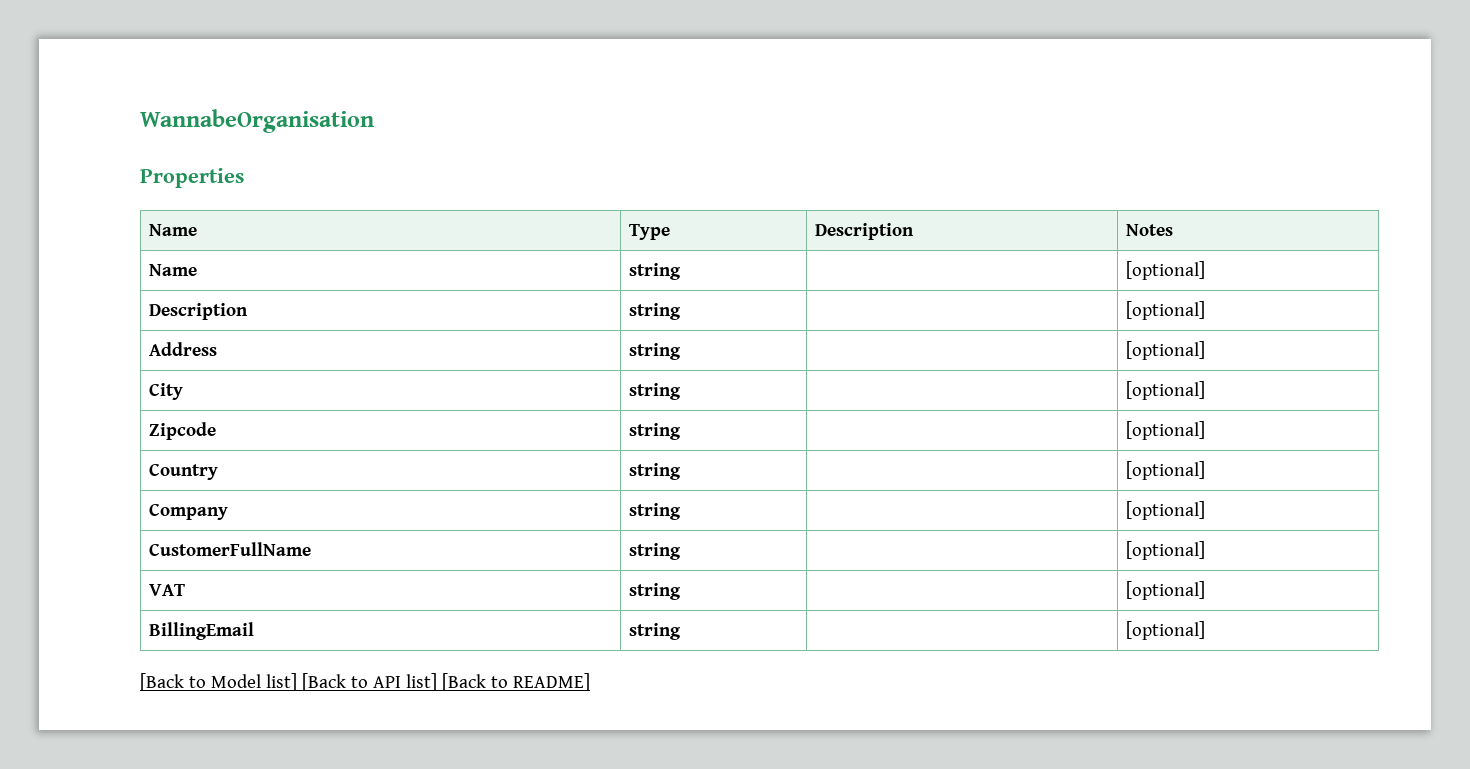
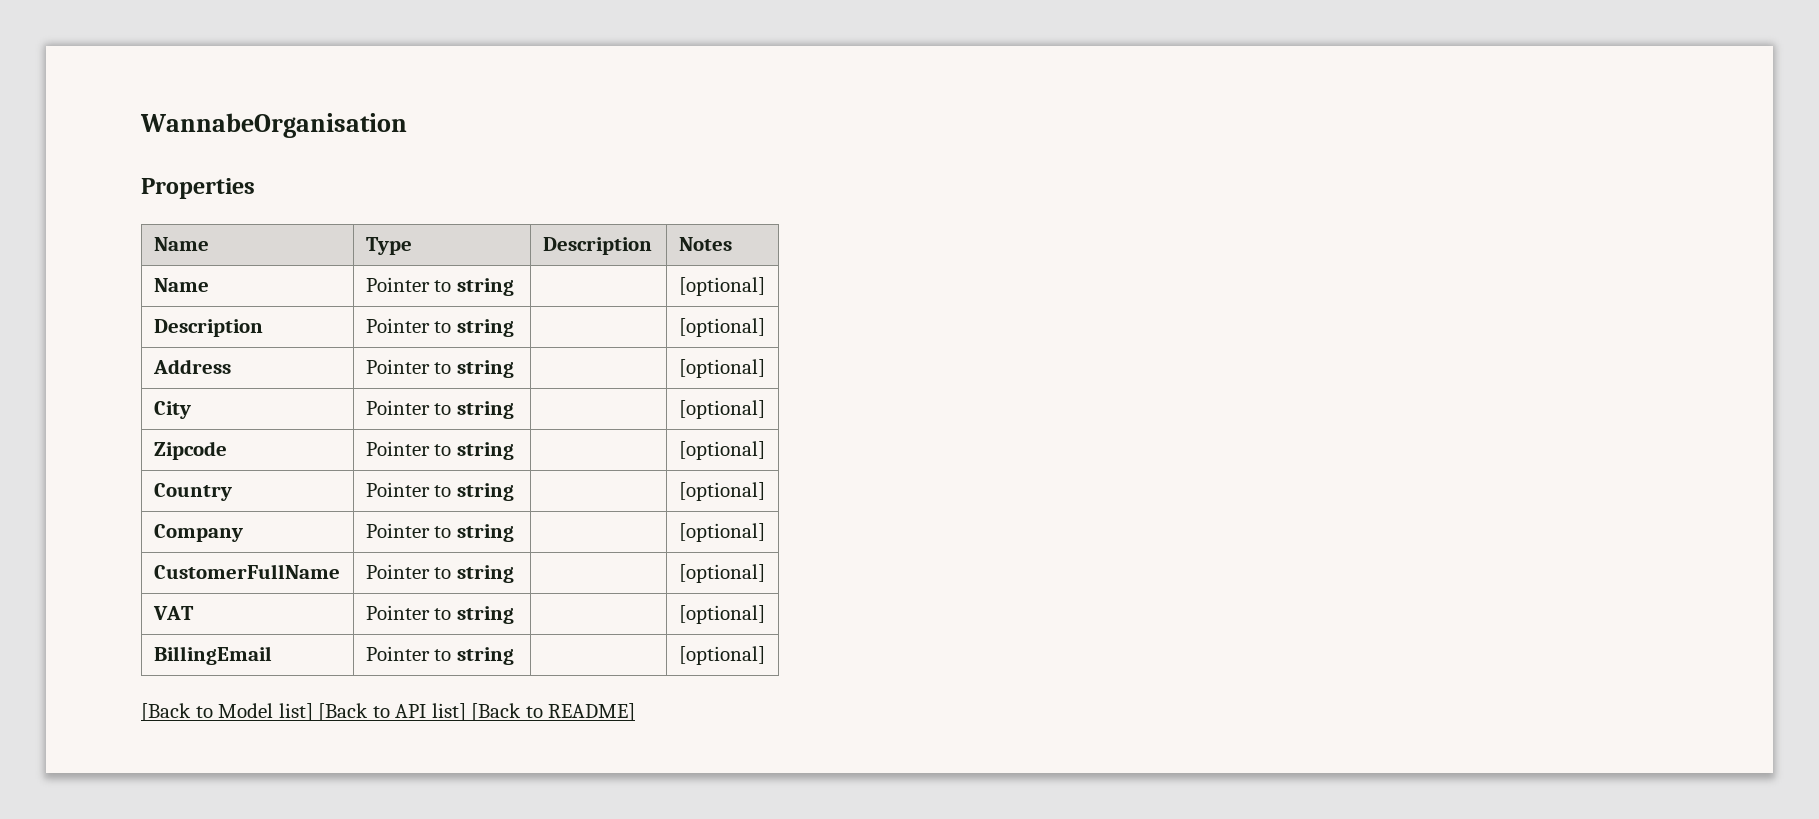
- Name | string | | [optional]
+ Name | Pointer to string | | [optional]
- Description | string | | [optional]
+ Description | Pointer to string | | [optional]
- Address | string | | [optional]
+ Address | Pointer to string | | [optional]
- City | string | | [optional]
+ City | Pointer to string | | [optional]
- Zipcode | string | | [optional]
+ Zipcode | Pointer to string | | [optional]
- Country | string | | [optional]
+ Country | Pointer to string | | [optional]
- Company | string | | [optional]
+ Company | Pointer to string | | [optional]
- CustomerFullName | string | | [optional]
+ CustomerFullName | Pointer to string | | [optional]
- VAT | string | | [optional]
+ VAT | Pointer to string | | [optional]
- BillingEmail | string | | [optional]
+ BillingEmail | Pointer to string | | [optional]

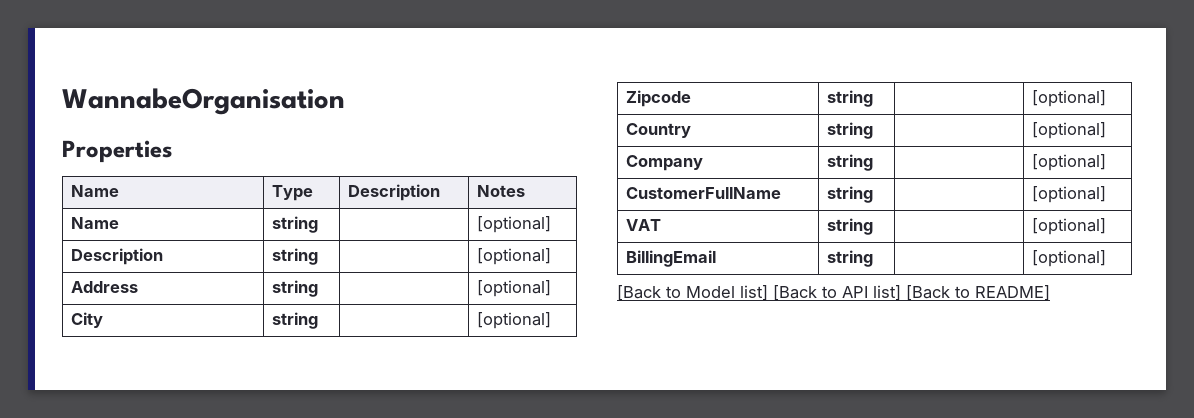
- Name | Pointer to string | | [optional]
+ Name | string | | [optional]
- Description | Pointer to string | | [optional]
+ Description | string | | [optional]
- Address | Pointer to string | | [optional]
+ Address | string | | [optional]
- City | Pointer to string | | [optional]
+ City | string | | [optional]
- Zipcode | Pointer to string | | [optional]
+ Zipcode | string | | [optional]
- Country | Pointer to string | | [optional]
+ Country | string | | [optional]
- Company | Pointer to string | | [optional]
+ Company | string | | [optional]
- CustomerFullName | Pointer to string | | [optional]
+ CustomerFullName | string | | [optional]
- VAT | Pointer to string | | [optional]
+ VAT | string | | [optional]
- BillingEmail | Pointer to string | | [optional]
+ BillingEmail | string | | [optional]

